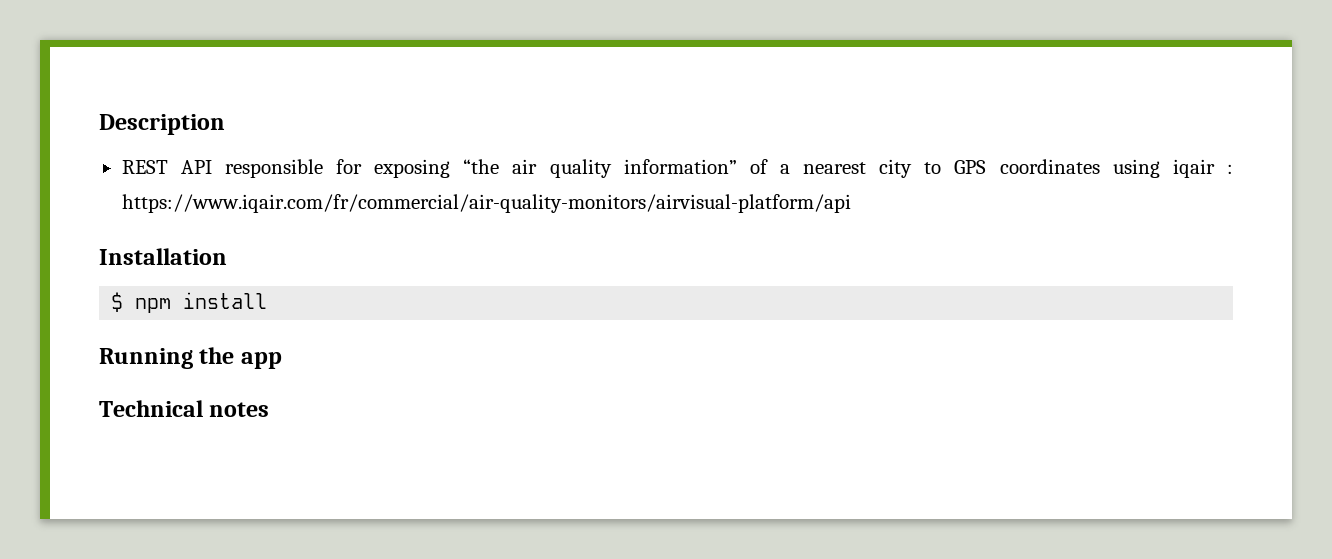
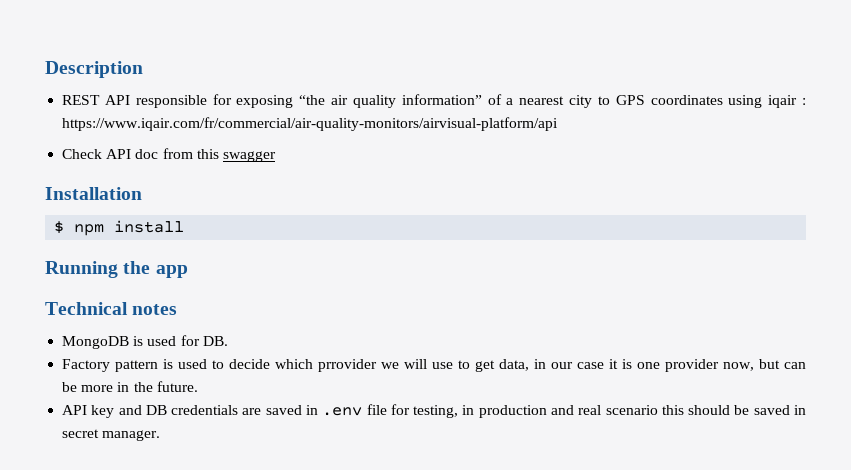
+ Check API doc from this swagger
+ MongoDB is used for DB.
+ Factory pattern is used to decide which prrovider we will use to get data, in our case it is one provider now, but can be more in the future.
+ API key and DB credentials are saved in .env file for testing, in production and real scenario this should be saved in secret manager.

